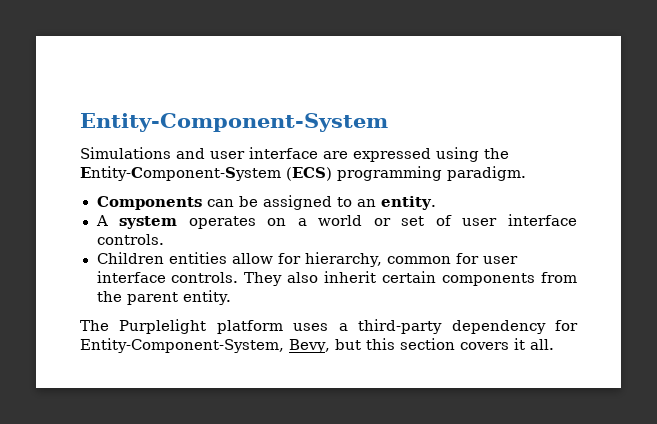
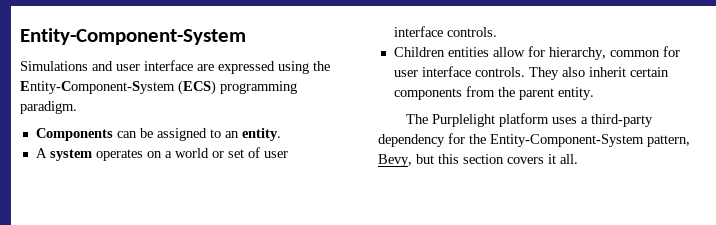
- The Purplelight platform uses a third-party dependency for Entity-Component-System, Bevy, but this section covers it all.
+ The Purplelight platform uses a third-party dependency for the Entity-Component-System pattern, Bevy, but this section covers it all.

